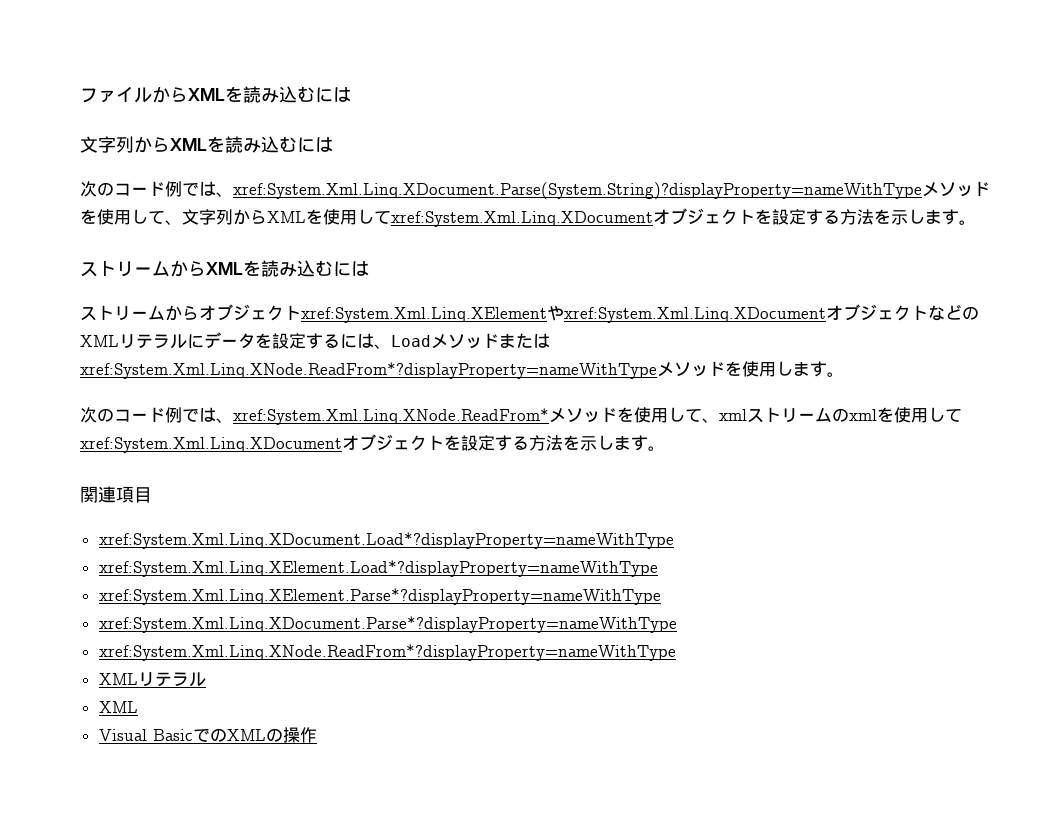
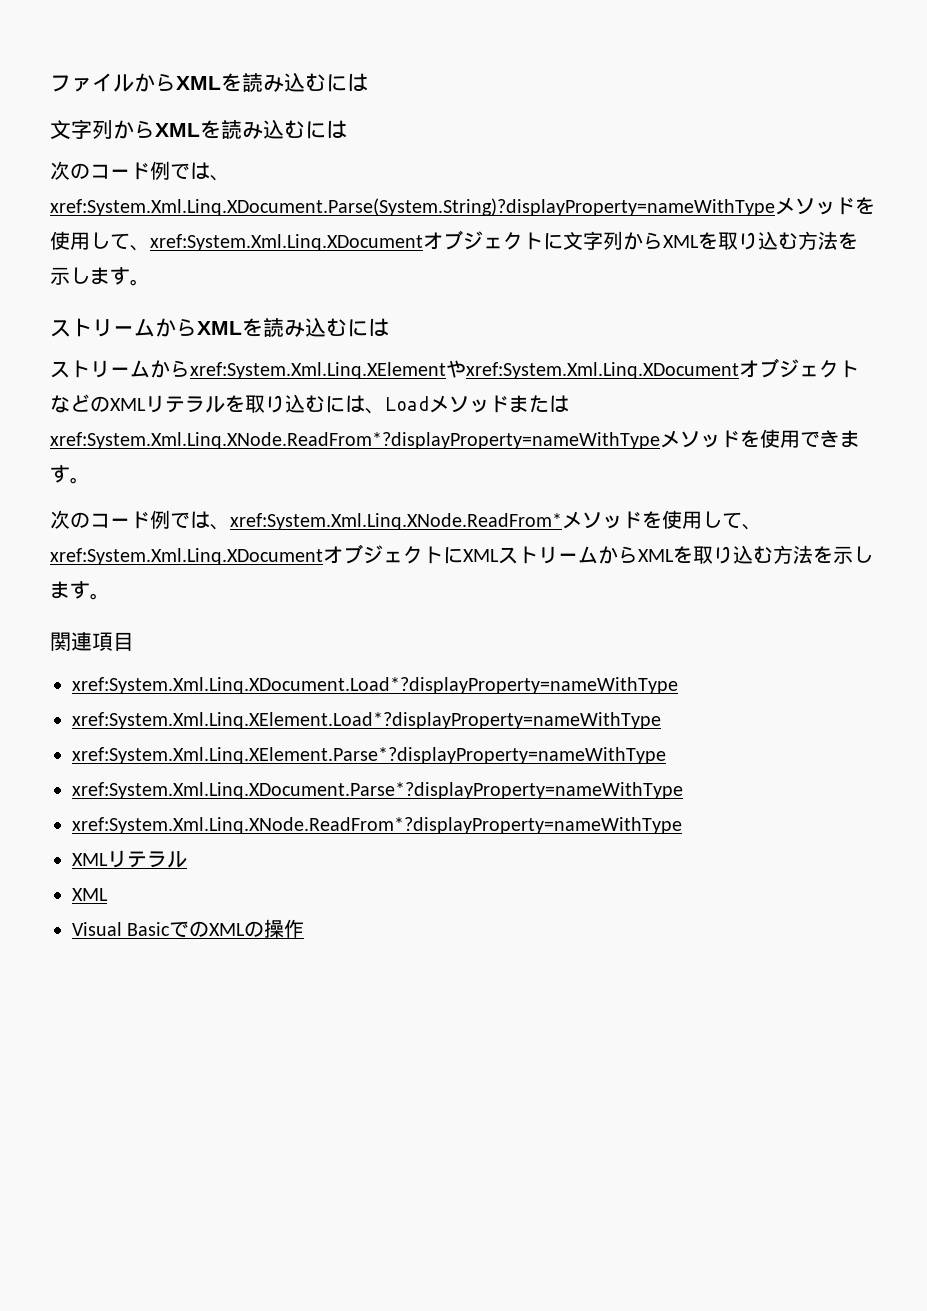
- 次のコード例では、xref:System.Xml.Linq.XDocument.Parse(System.String)?displayProperty=nameWithTypeメソッドを使用して、文字列からXMLを使用してxref:System.Xml.Linq.XDocumentオブジェクトを設定する方法を示します。
+ 次のコード例では、xref:System.Xml.Linq.XDocument.Parse(System.String)?displayProperty=nameWithTypeメソッドを使用して、xref:System.Xml.Linq.XDocumentオブジェクトに文字列からXMLを取り込む方法を示します。
- ストリームからオブジェクトxref:System.Xml.Linq.XElementやxref:System.Xml.Linq.XDocumentオブジェクトなどのXMLリテラルにデータを設定するには、Loadメソッドまたはxref:System.Xml.Linq.XNode.ReadFrom*?displayProperty=nameWithTypeメソッドを使用します。
+ ストリームからxref:System.Xml.Linq.XElementやxref:System.Xml.Linq.XDocumentオブジェクトなどのXMLリテラルを取り込むには、Loadメソッドまたはxref:System.Xml.Linq.XNode.ReadFrom*?displayProperty=nameWithTypeメソッドを使用できます。
- 次のコード例では、xref:System.Xml.Linq.XNode.ReadFrom*メソッドを使用して、xmlストリームのxmlを使用してxref:System.Xml.Linq.XDocumentオブジェクトを設定する方法を示します。
+ 次のコード例では、xref:System.Xml.Linq.XNode.ReadFrom*メソッドを使用して、xref:System.Xml.Linq.XDocumentオブジェクトにXMLストリームからXMLを取り込む方法を示します。

